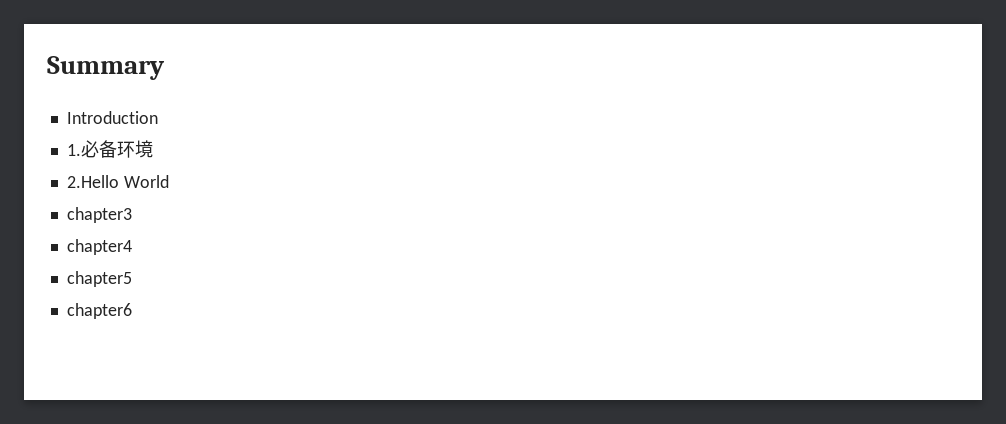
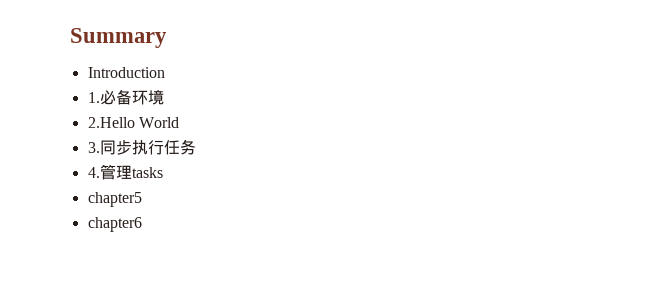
- chapter3
- chapter4
+ 3.同步执行任务
+ 4.管理tasks

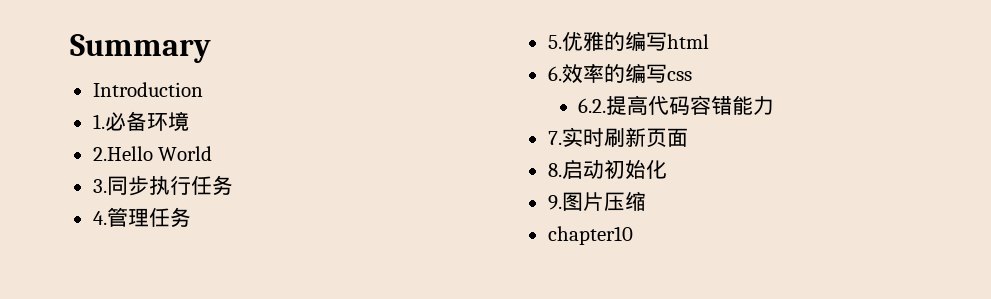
- 4.管理tasks
- chapter5
- chapter6
+ 4.管理任务
+ 5.优雅的编写html
+ 6.效率的编写css
+ 6.2.提高代码容错能力
+ 7.实时刷新页面
+ 8.启动初始化
+ 9.图片压缩
+ chapter10

